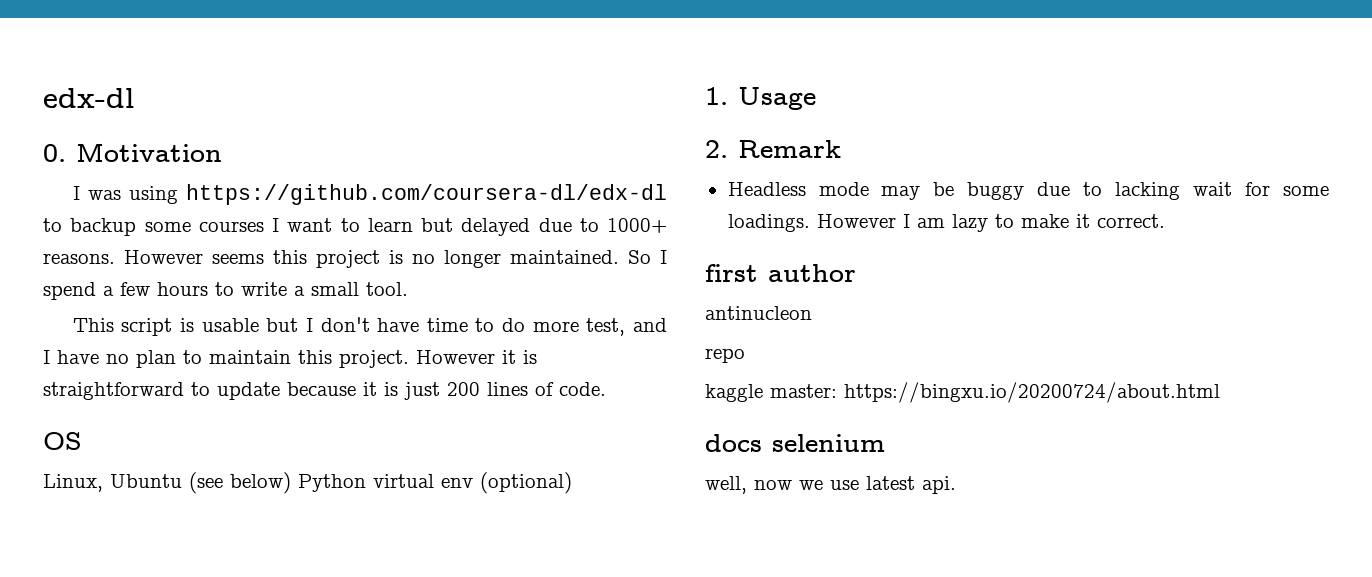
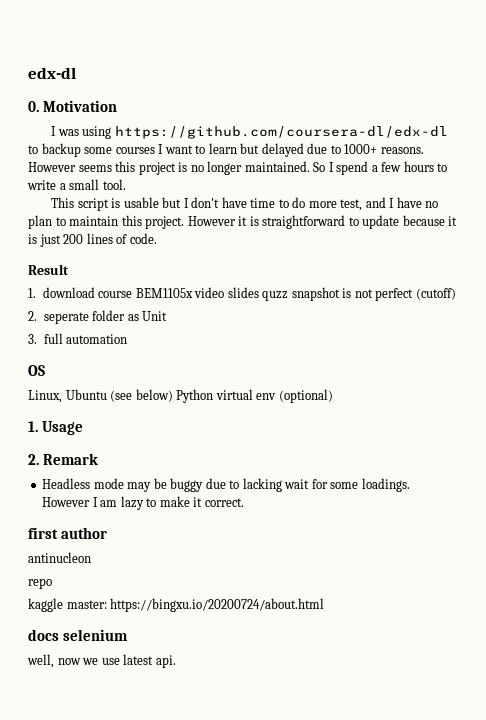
+ Result
+ 1. download course BEM1105x video slides quzz snapshot is not perfect (cutoff)
+ 2. seperate folder as Unit
+ 3. full automation

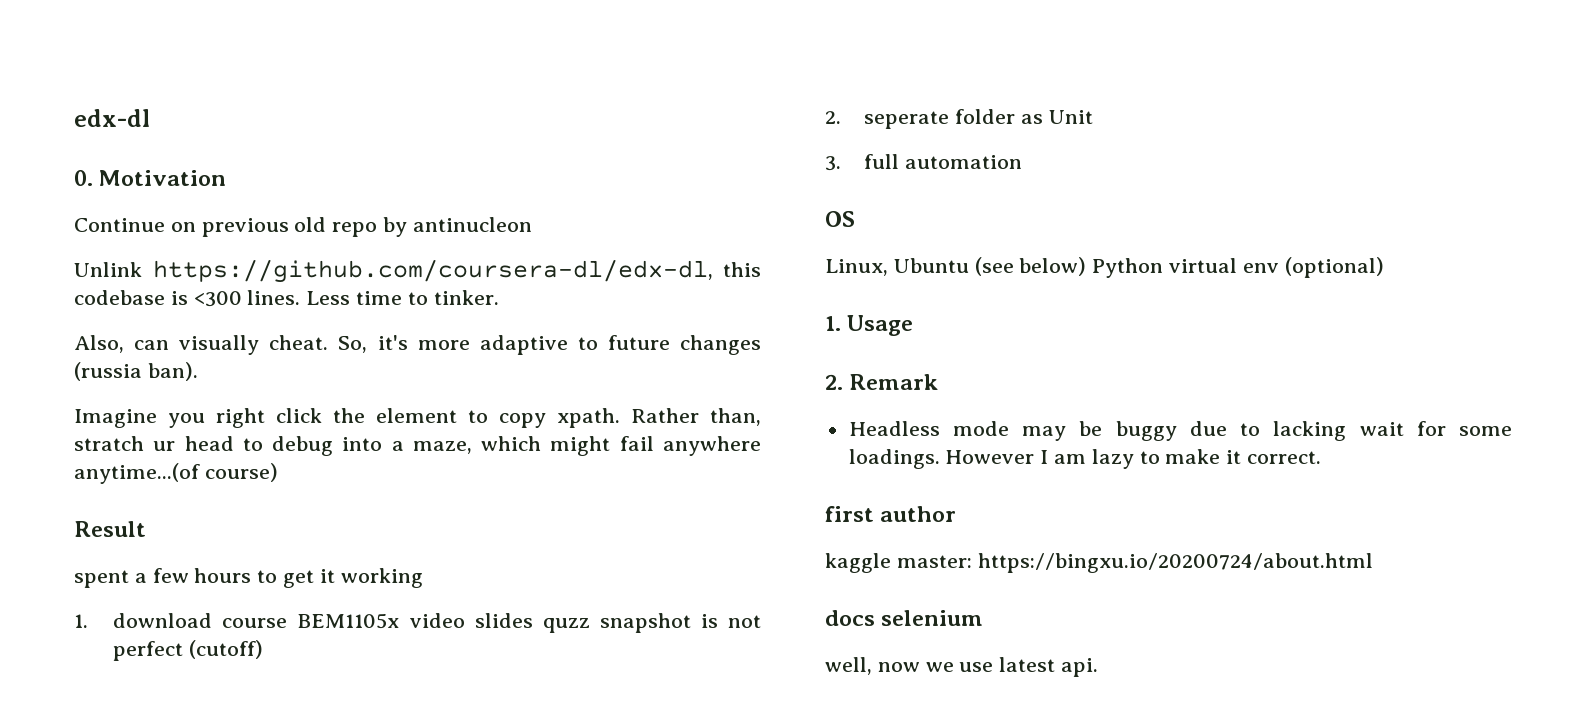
- I was using https://github.com/coursera-dl/edx-dl to backup some courses I want to learn but delayed due to 1000+ reasons. However seems this project is no longer maintained. So I spend a few hours to write a small tool.
- This script is usable but I don't have time to do more test, and I have no plan to maintain this project. However it is straightforward to update because it is just 200 lines of code.
+ Continue on previous old repo by antinucleon
+ Unlink https://github.com/coursera-dl/edx-dl, this codebase is <300 lines. Less time to tinker.
+ Also, can visually cheat. So, it's more adaptive to future changes (russia ban).
+ Imagine you right click the element to copy xpath. Rather than, stratch ur head to debug into a maze, which might fail anywhere anytime...(of course)
  Result
+ spent a few hours to get it working
- antinucleon
- repo

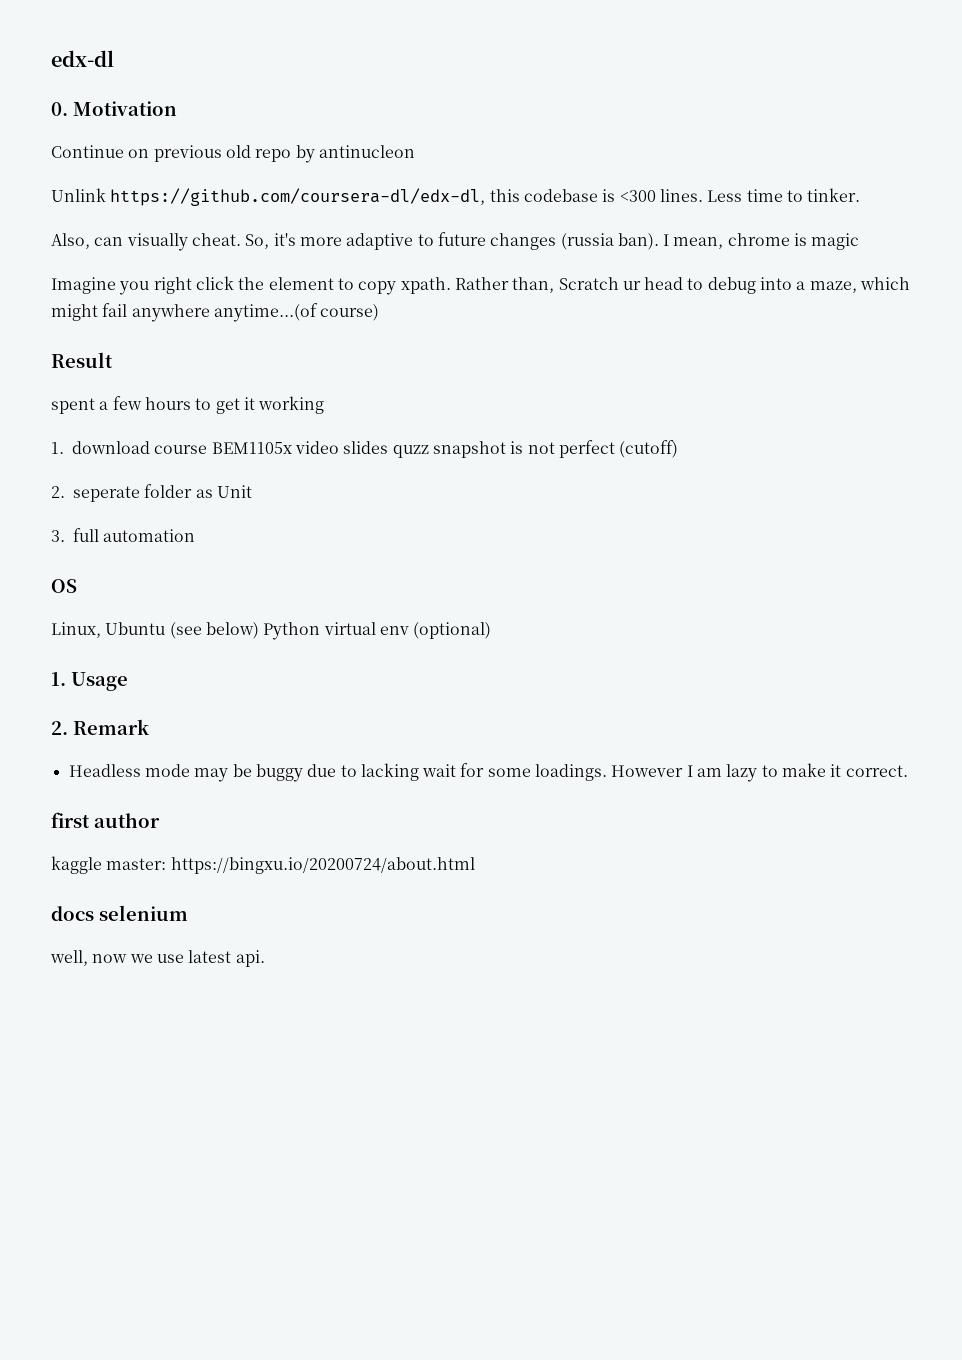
+ I mean, chrome is magic
- Rather than, stratch ur head to debug into a maze, which might fail anywhere anytime...(of course)
+ Rather than, Scratch ur head to debug into a maze, which might fail anywhere anytime...(of course)

